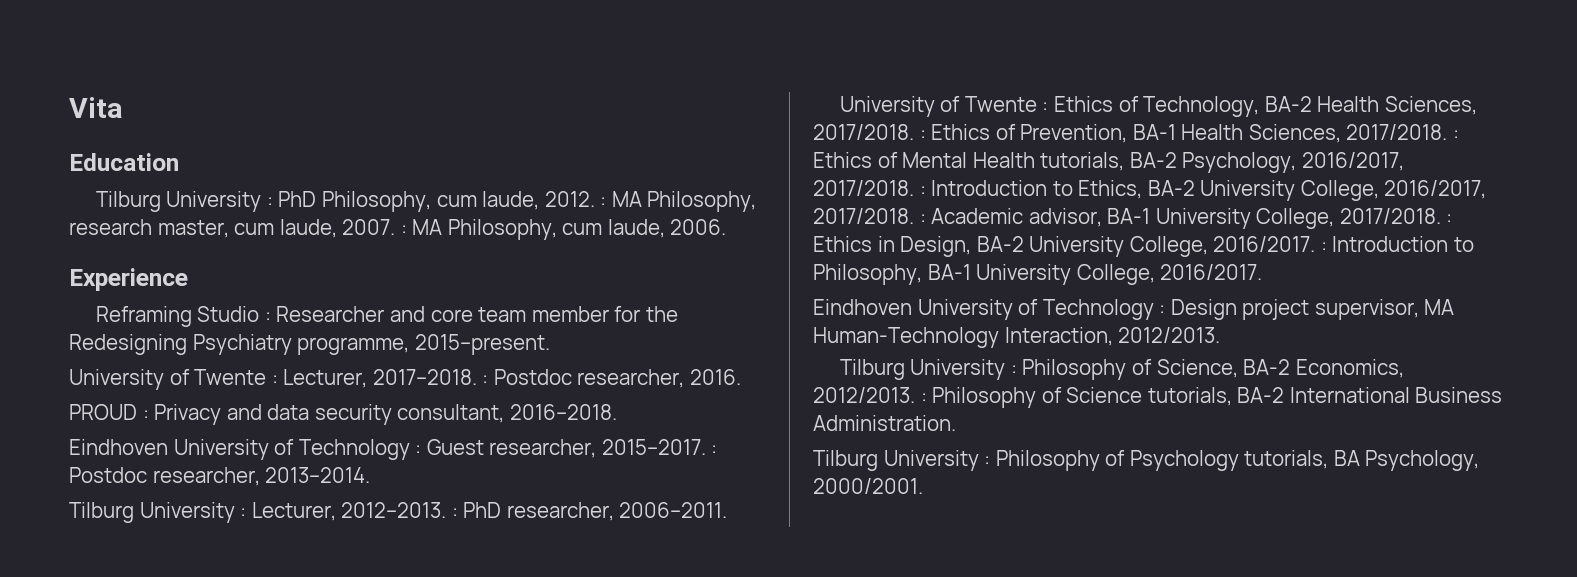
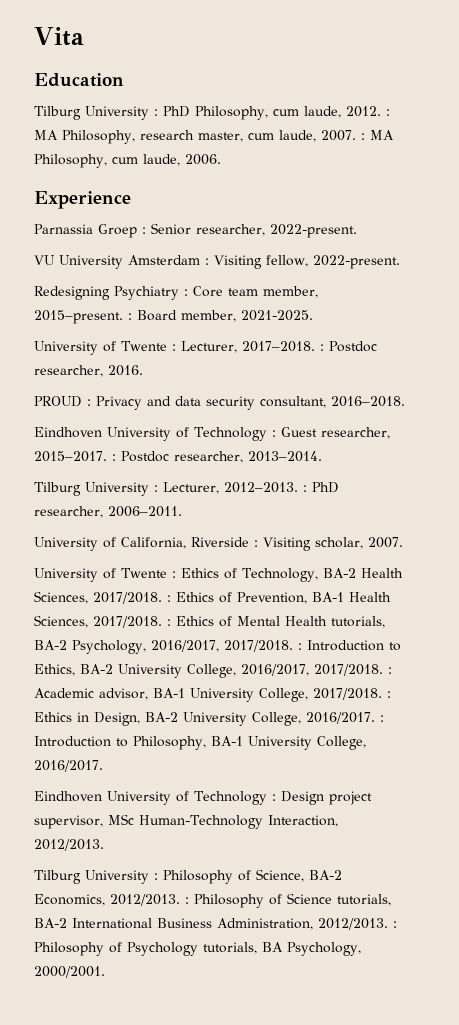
- Reframing Studio : Researcher and core team member for the Redesigning Psychiatry programme, 2015–present.
+ Parnassia Groep : Senior researcher, 2022-present.
+ VU University Amsterdam : Visiting fellow, 2022-present.
+ Redesigning Psychiatry : Core team member, 2015–present. : Board member, 2021-2025.
+ University of California, Riverside : Visiting scholar, 2007.
- Eindhoven University of Technology : Design project supervisor, MA Human-Technology Interaction, 2012/2013.
+ Eindhoven University of Technology : Design project supervisor, MSc Human-Technology Interaction, 2012/2013.
- Tilburg University : Philosophy of Science, BA-2 Economics, 2012/2013. : Philosophy of Science tutorials, BA-2 International Business Administration.
- Tilburg University : Philosophy of Psychology tutorials, BA Psychology, 2000/2001.
+ Tilburg University : Philosophy of Science, BA-2 Economics, 2012/2013. : Philosophy of Science tutorials, BA-2 International Business Administration, 2012/2013. : Philosophy of Psychology tutorials, BA Psychology, 2000/2001.

